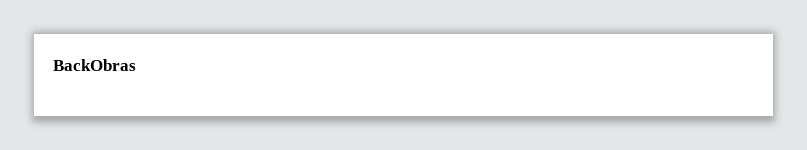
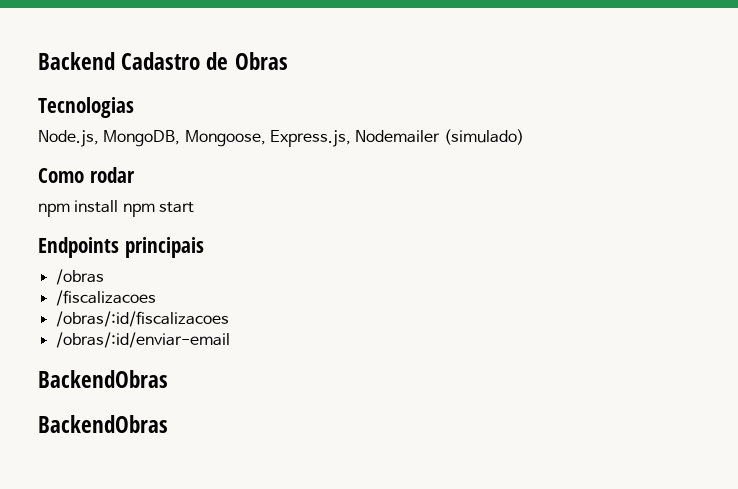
- BackObras
+ Backend Cadastro de Obras
+ Tecnologias
+ Node.js, MongoDB, Mongoose, Express.js, Nodemailer (simulado)
+ Como rodar
+ npm install npm start
+ Endpoints principais
+ /obras
+ /fiscalizacoes
+ /obras/:id/fiscalizacoes
+ /obras/:id/enviar-email
+ BackendObras
+ BackendObras

